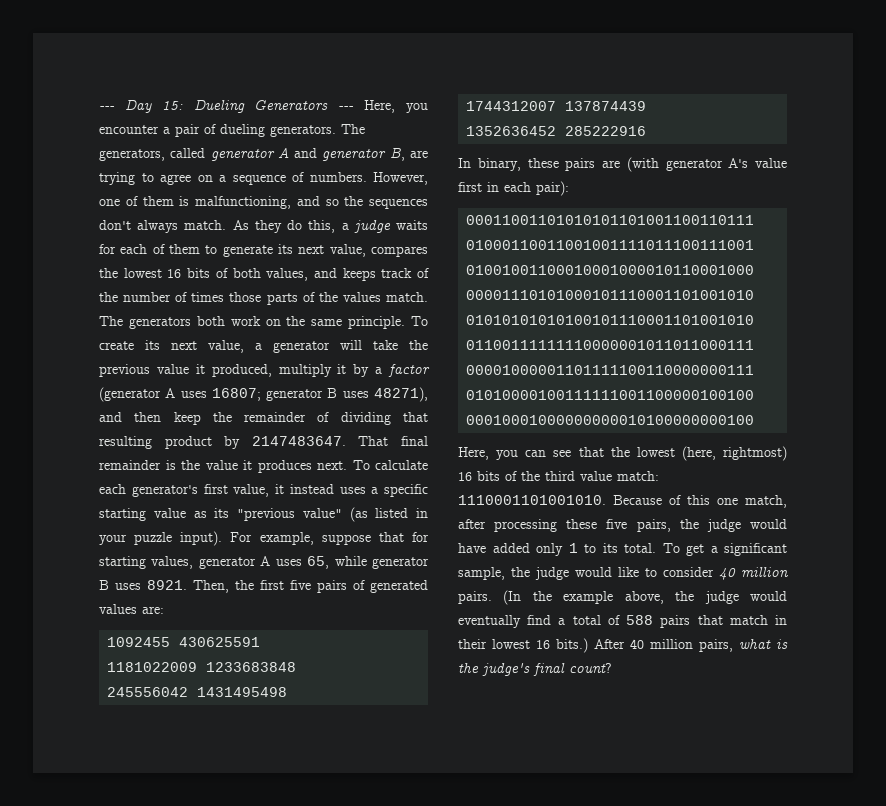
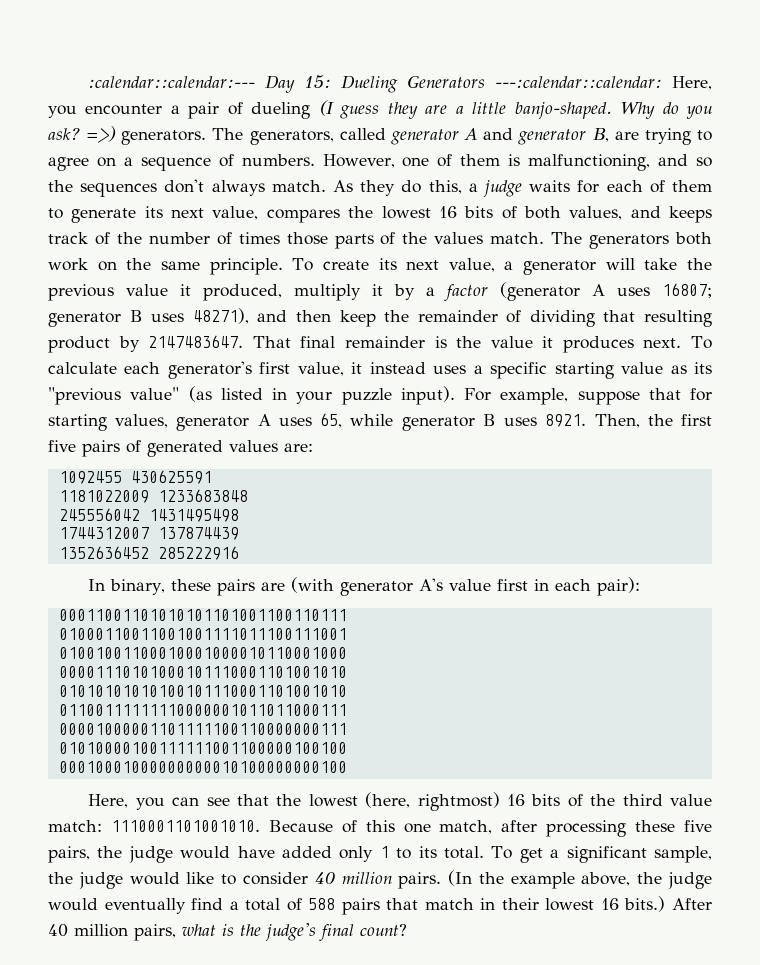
- --- Day 15: Dueling Generators --- Here, you encounter a pair of dueling generators.
+ :calendar::calendar:--- Day 15: Dueling Generators ---:calendar::calendar: Here, you encounter a pair of dueling (I guess they are a little banjo-shaped. Why do you ask? =>) generators.

